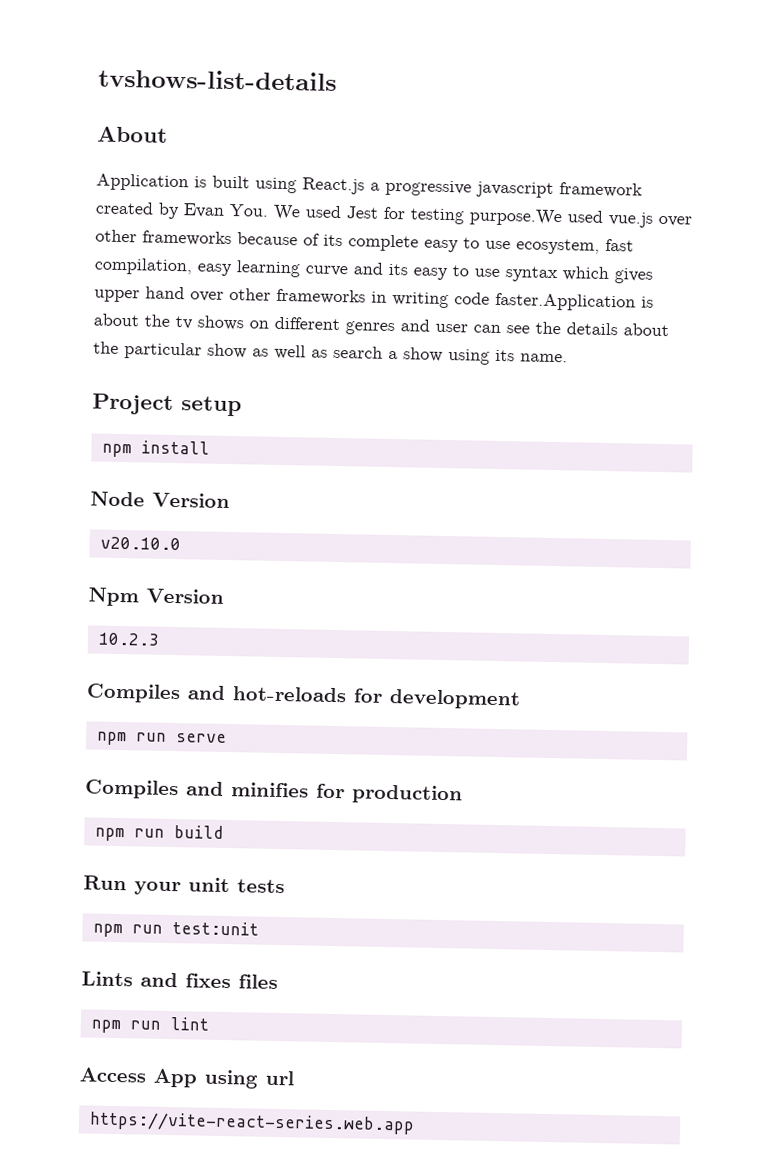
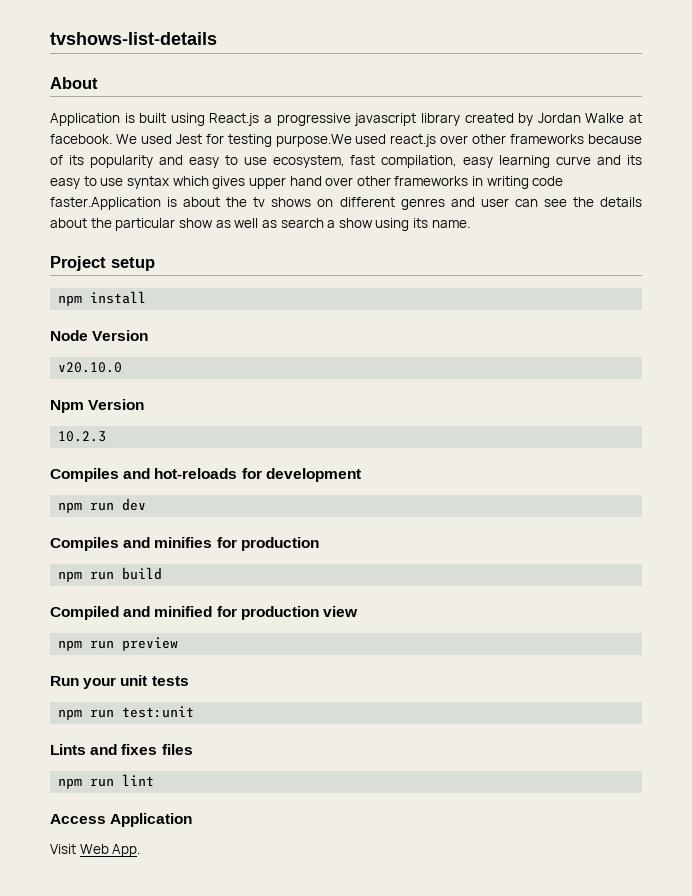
- Application is built using React.js a progressive javascript framework created by Evan You. We used Jest for testing purpose.We used vue.js over other frameworks because of its complete easy to use ecosystem, fast compilation, easy learning curve and its easy to use syntax which gives upper hand over other frameworks in writing code faster.Application is about the tv shows on different genres and user can see the details about the particular show as well as search a show using its name.
+ Application is built using React.js a progressive javascript library created by Jordan Walke at facebook. We used Jest for testing purpose.We used react.js over other frameworks because of its popularity and easy to use ecosystem, fast compilation, easy learning curve and its easy to use syntax which gives upper hand over other frameworks in writing code faster.Application is about the tv shows on different genres and user can see the details about the particular show as well as search a show using its name.
- npm run serve
+ npm run dev
+ Compiled and minified for production view
+ npm run preview
- Access App using url
- https://vite-react-series.web.app
+ Access Application
+ Visit Web App.

